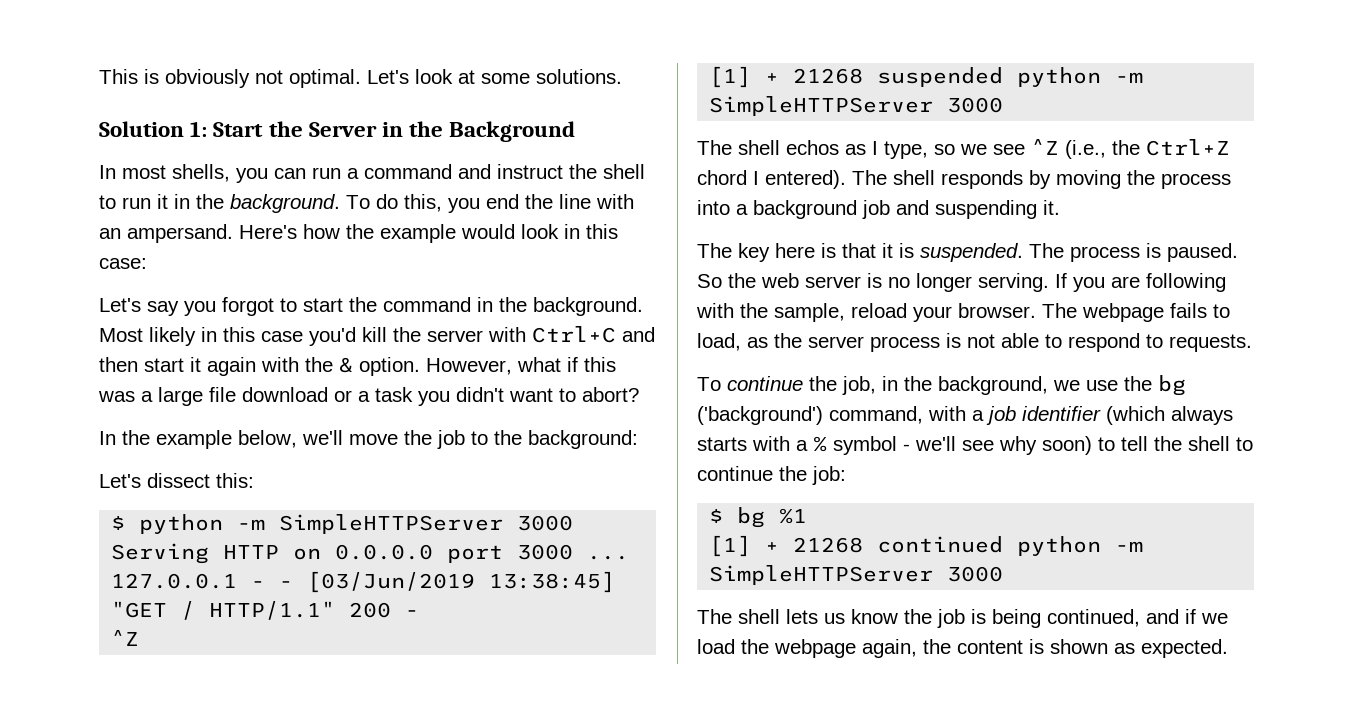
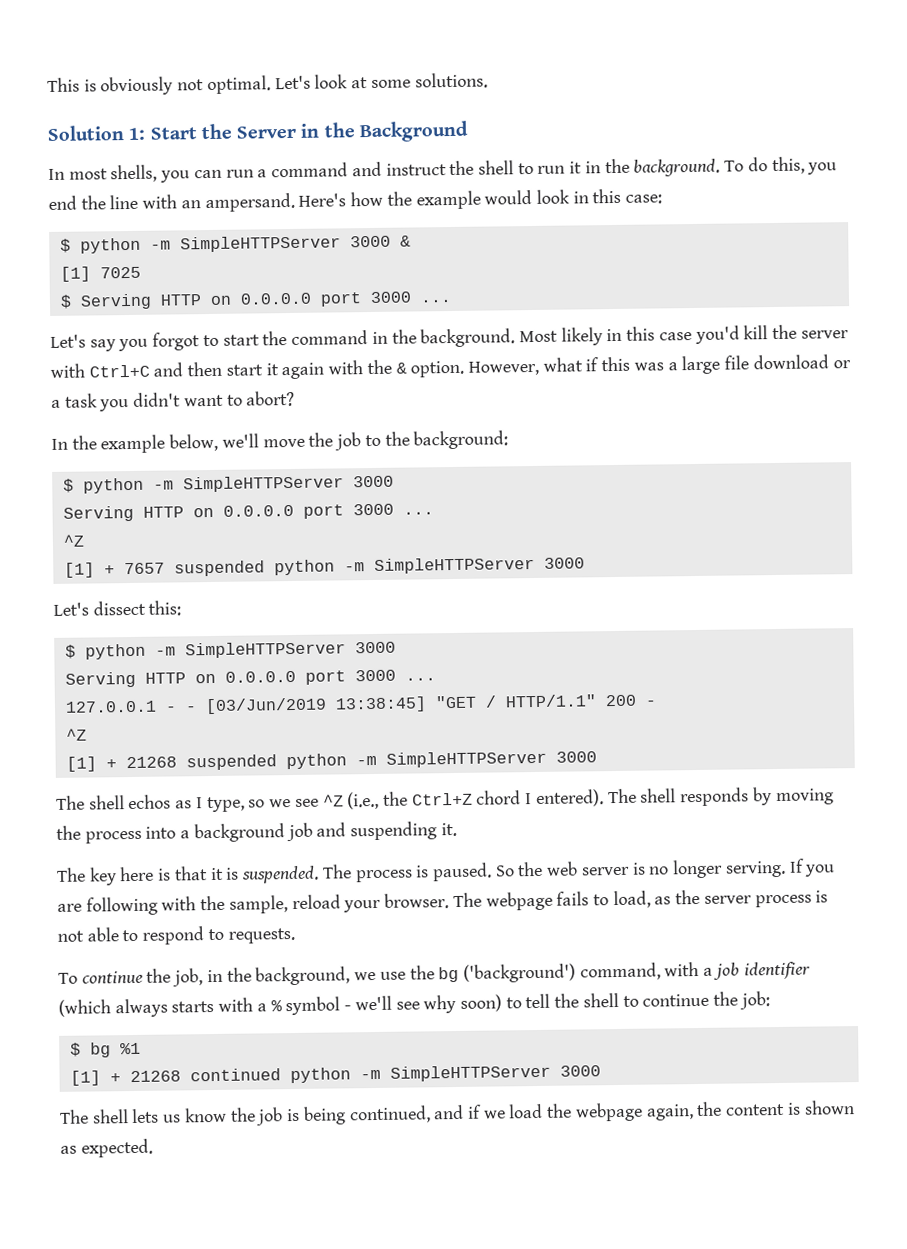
+ $ python -m SimpleHTTPServer 3000 &
+ [1] 7025
+ $ Serving HTTP on 0.0.0.0 port 3000 ...
  In the example below, we'll move the job to the background:
+ $ python -m SimpleHTTPServer 3000
+ Serving HTTP on 0.0.0.0 port 3000 ...
+ ^Z
+ [1] + 7657 suspended python -m SimpleHTTPServer 3000

